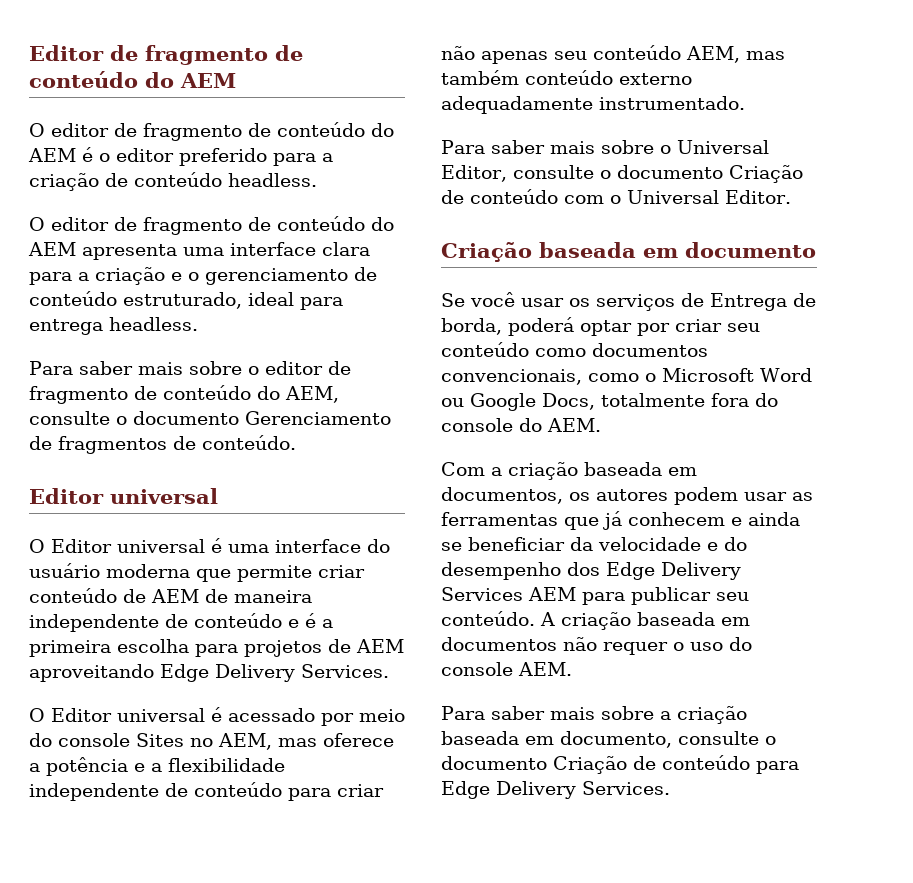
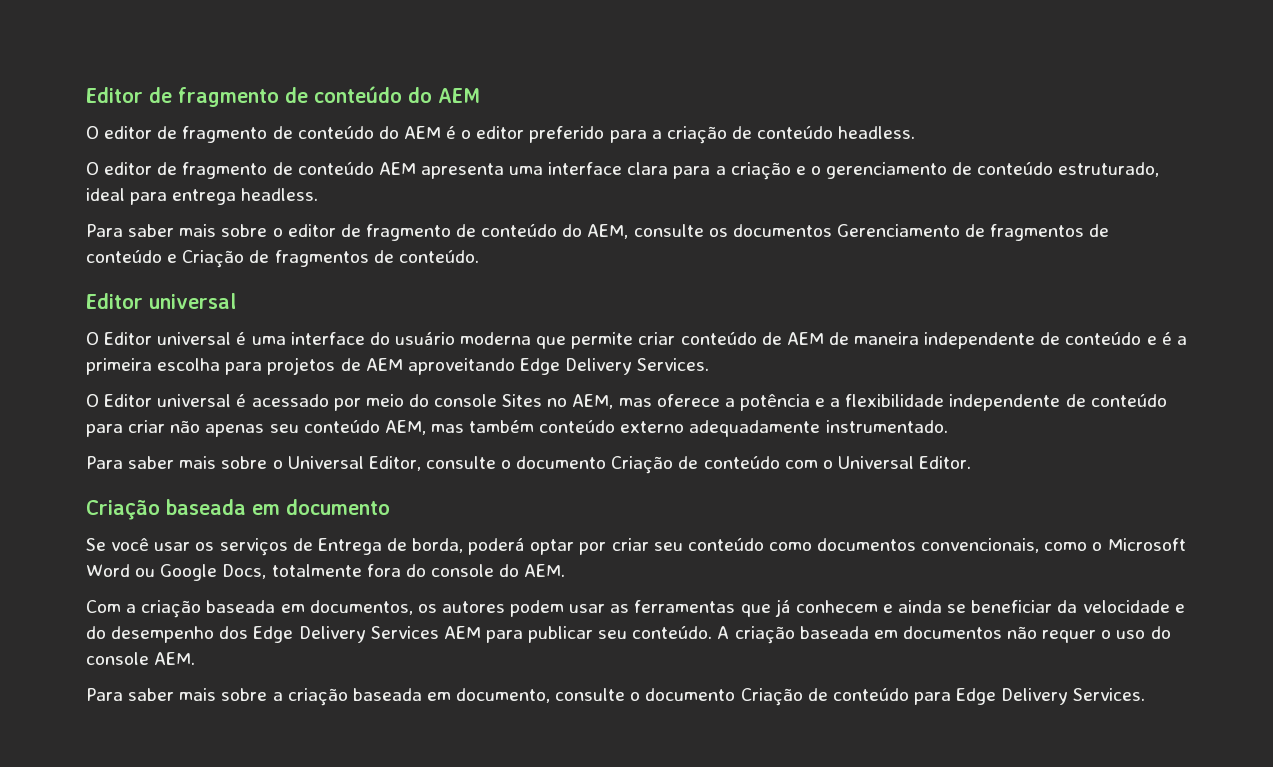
- O editor de fragmento de conteúdo do AEM apresenta uma interface clara para a criação e o gerenciamento de conteúdo estruturado, ideal para entrega headless.
+ O editor de fragmento de conteúdo AEM apresenta uma interface clara para a criação e o gerenciamento de conteúdo estruturado, ideal para entrega headless.
- Para saber mais sobre o editor de fragmento de conteúdo do AEM, consulte o documento Gerenciamento de fragmentos de conteúdo.
+ Para saber mais sobre o editor de fragmento de conteúdo do AEM, consulte os documentos Gerenciamento de fragmentos de conteúdo e Criação de fragmentos de conteúdo.

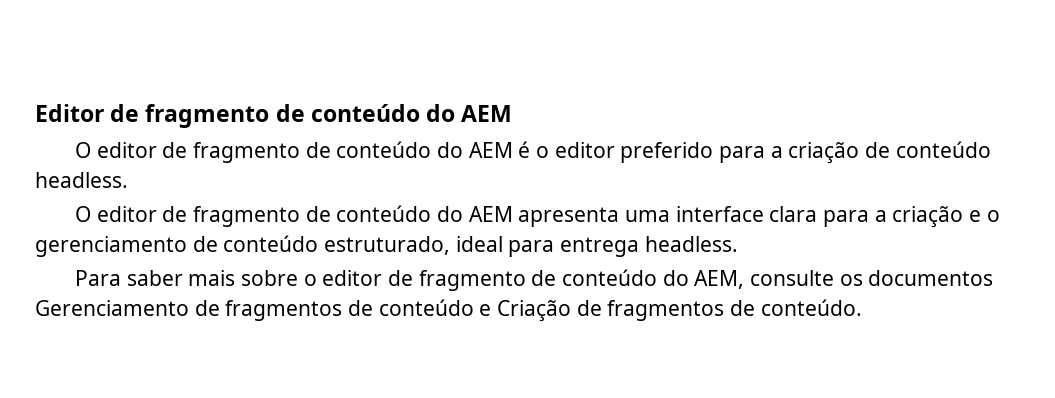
- O editor de fragmento de conteúdo AEM apresenta uma interface clara para a criação e o gerenciamento de conteúdo estruturado, ideal para entrega headless.
+ O editor de fragmento de conteúdo do AEM apresenta uma interface clara para a criação e o gerenciamento de conteúdo estruturado, ideal para entrega headless.
  Para saber mais sobre o editor de fragmento de conteúdo do AEM, consulte os documentos Gerenciamento de fragmentos de conteúdo e Criação de fragmentos de conteúdo.
- Editor universal
- O Editor universal é uma interface do usuário moderna que permite criar conteúdo de AEM de maneira independente de conteúdo e é a primeira escolha para projetos de AEM aproveitando Edge Delivery Services.
- O Editor universal é acessado por meio do console Sites no AEM, mas oferece a potência e a flexibilidade independente de conteúdo para criar não apenas seu conteúdo AEM, mas também conteúdo externo adequadamente instrumentado.
- Para saber mais sobre o Universal Editor, consulte o documento Criação de conteúdo com o Universal Editor.
- Criação baseada em documento
- Se você usar os serviços de Entrega de borda, poderá optar por criar seu conteúdo como documentos convencionais, como o Microsoft Word ou Google Docs, totalmente fora do console do AEM.
- Com a criação baseada em documentos, os autores podem usar as ferramentas que já conhecem e ainda se beneficiar da velocidade e do desempenho dos Edge Delivery Services AEM para publicar seu conteúdo. A criação baseada em documentos não requer o uso do console AEM.
- Para saber mais sobre a criação baseada em documento, consulte o documento Criação de conteúdo para Edge Delivery Services.

